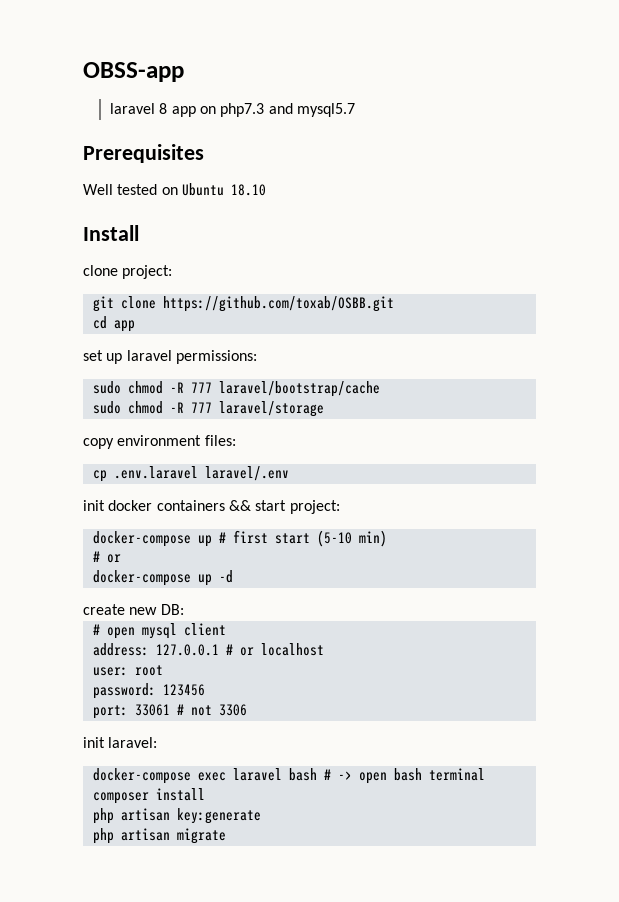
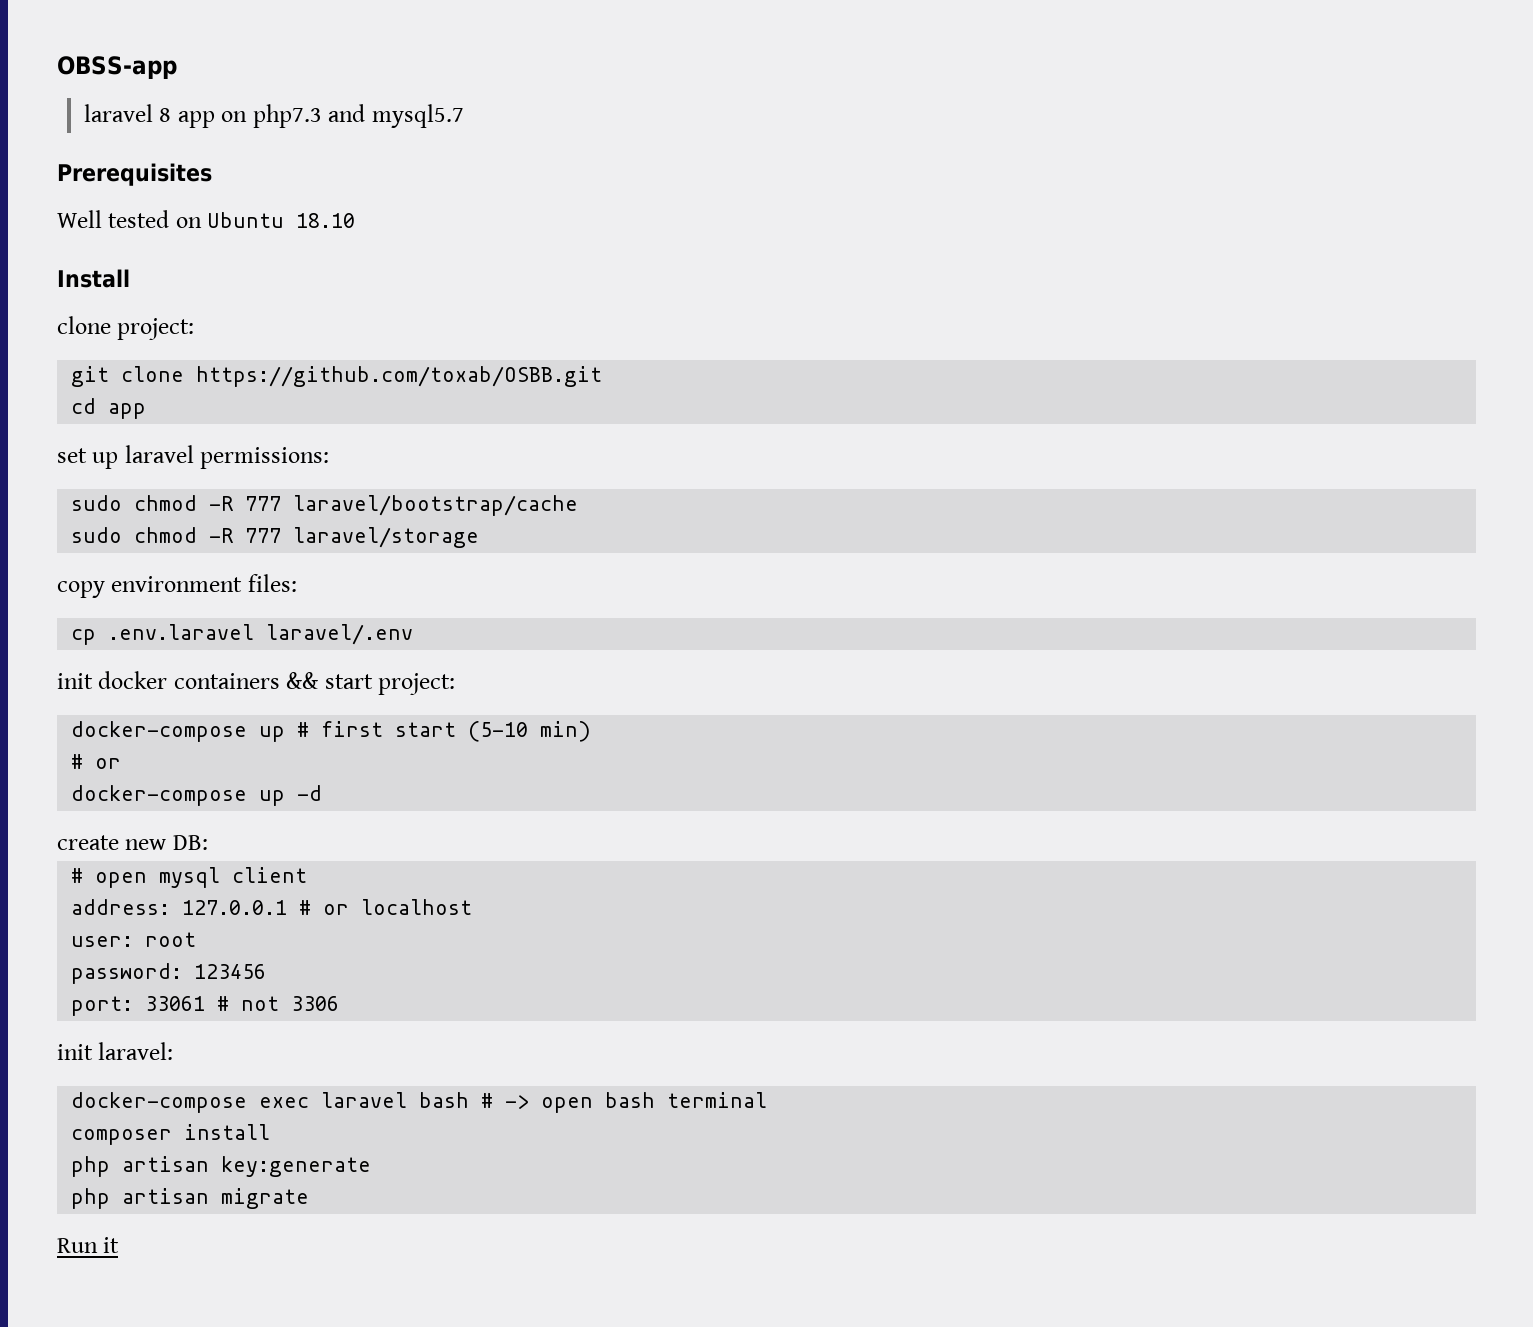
+ Run it

